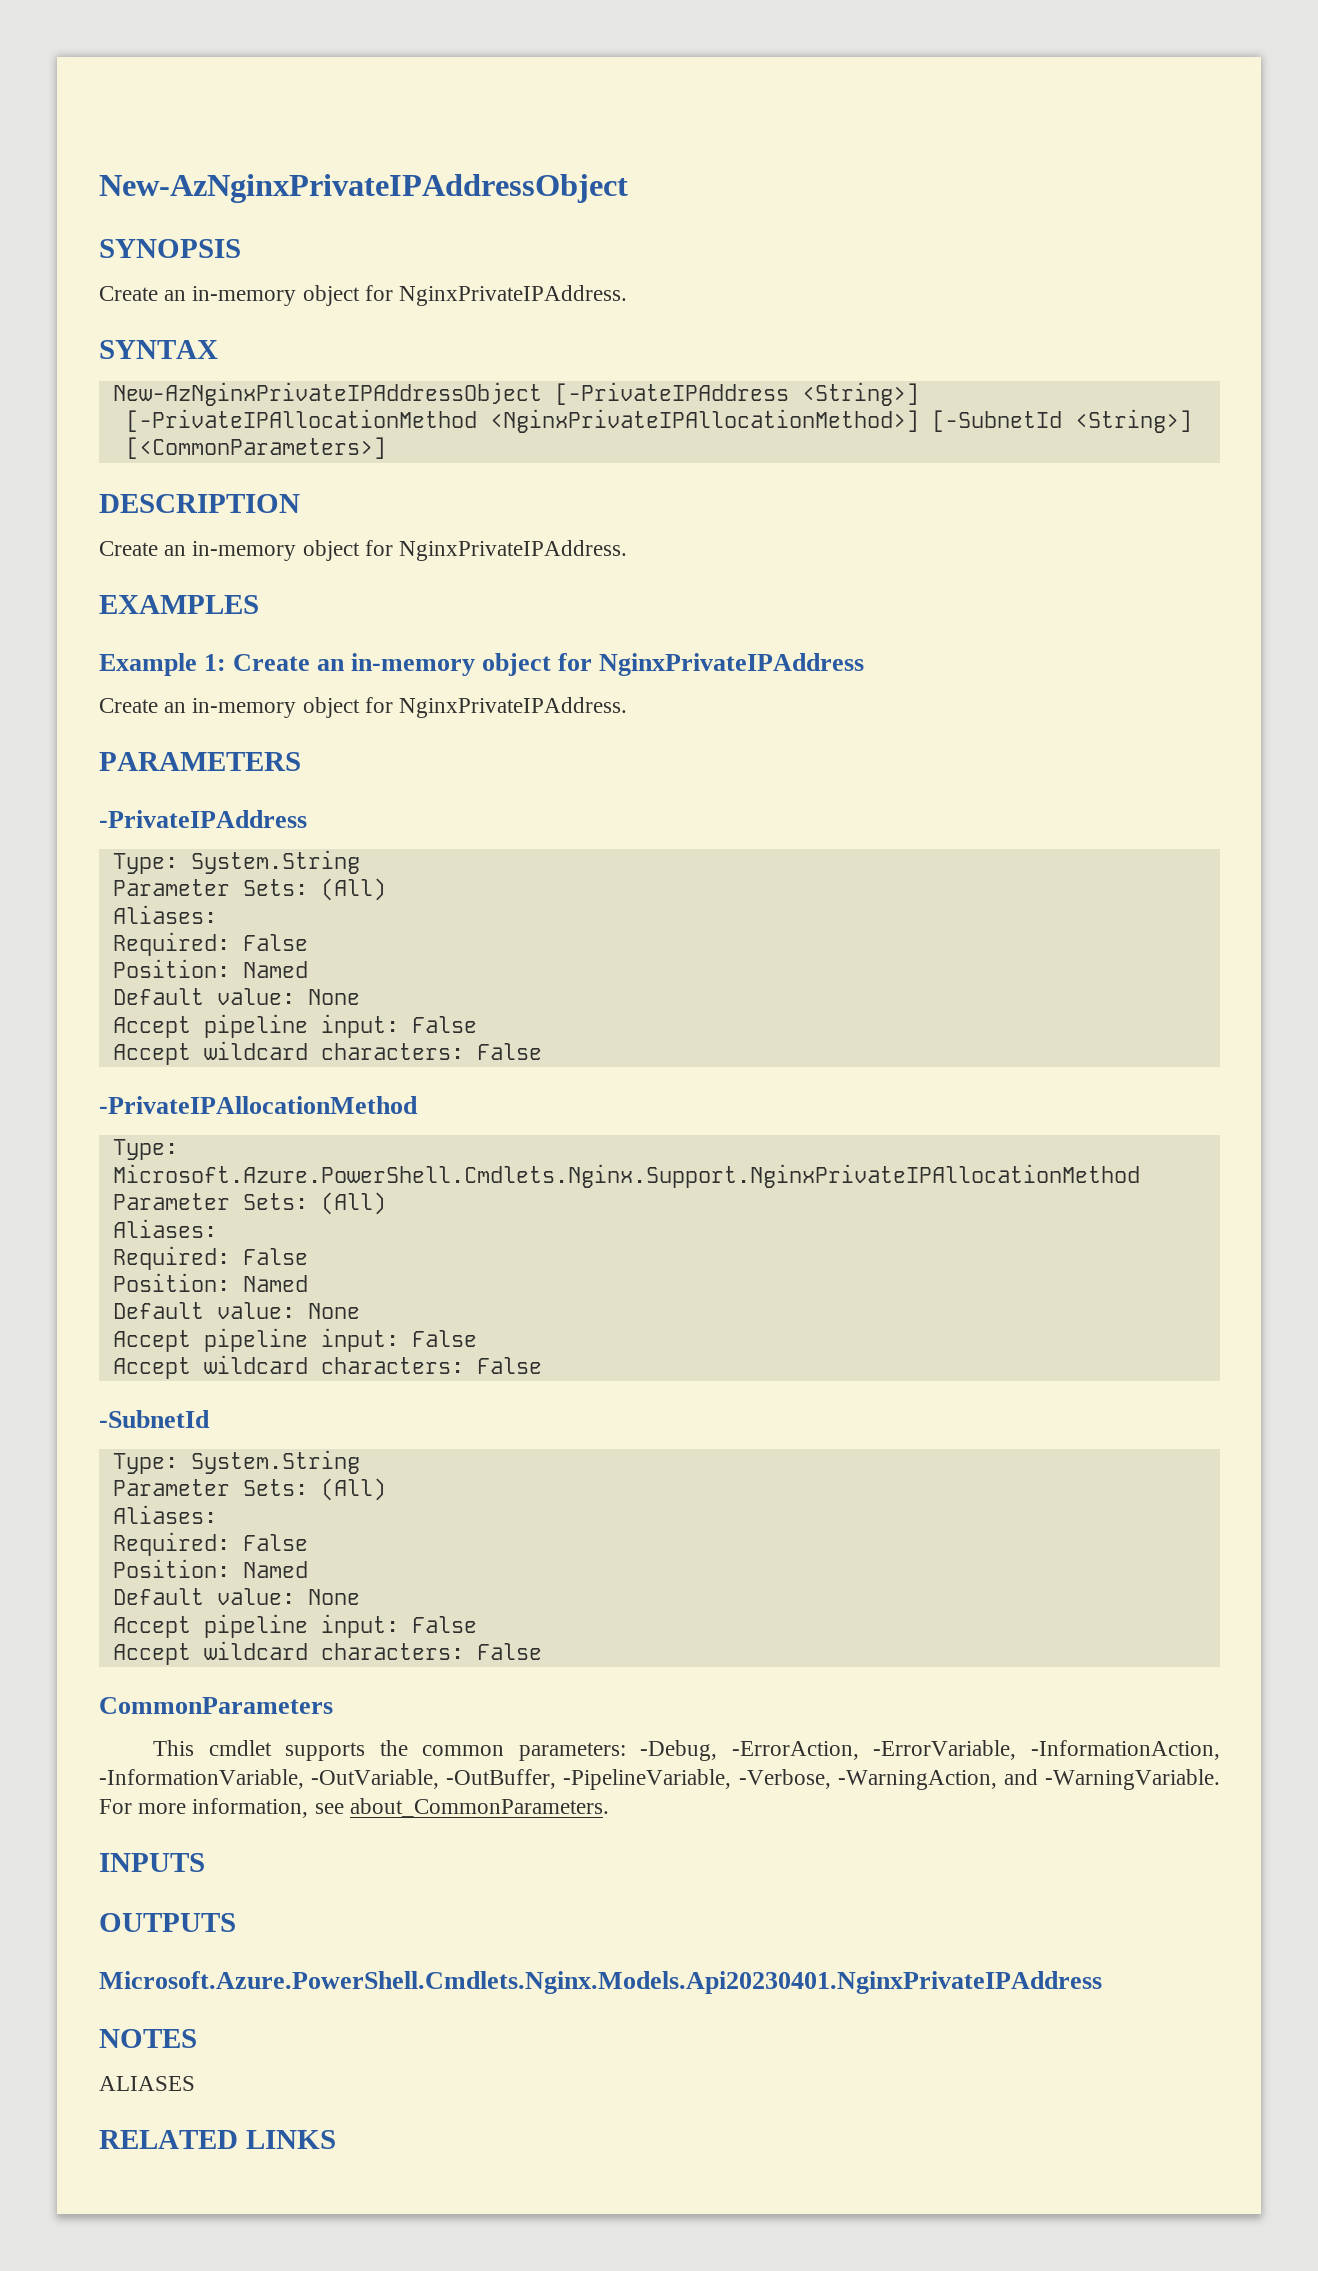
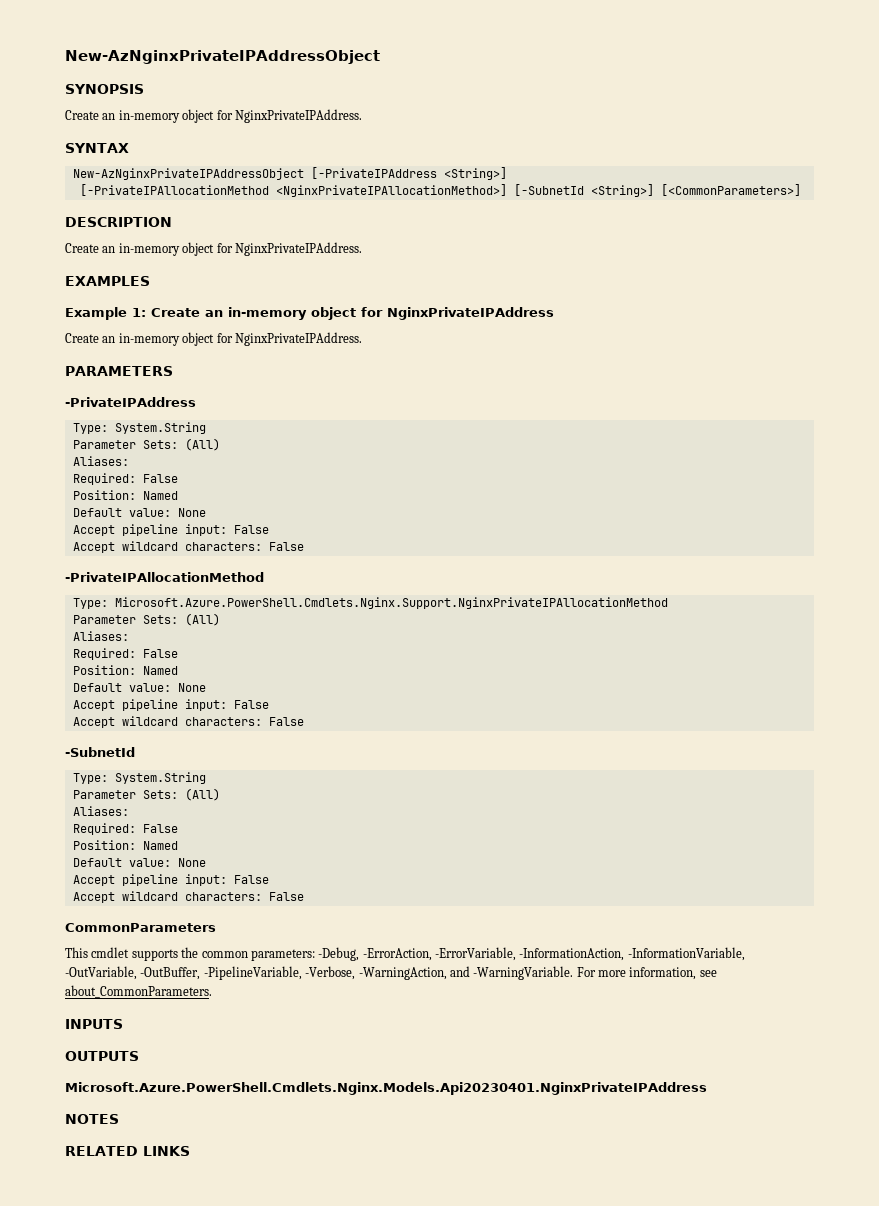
- ALIASES

